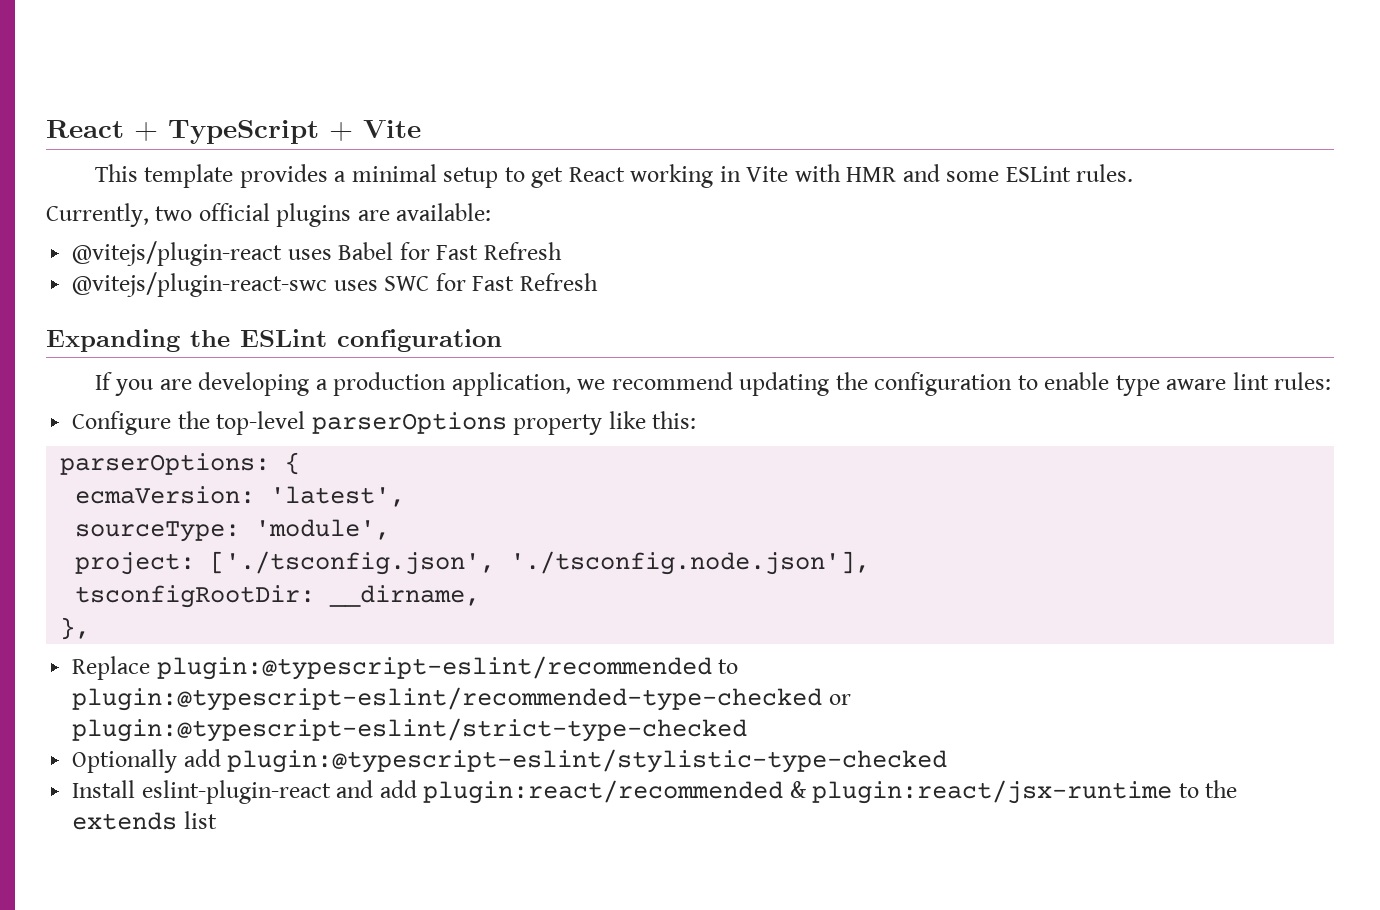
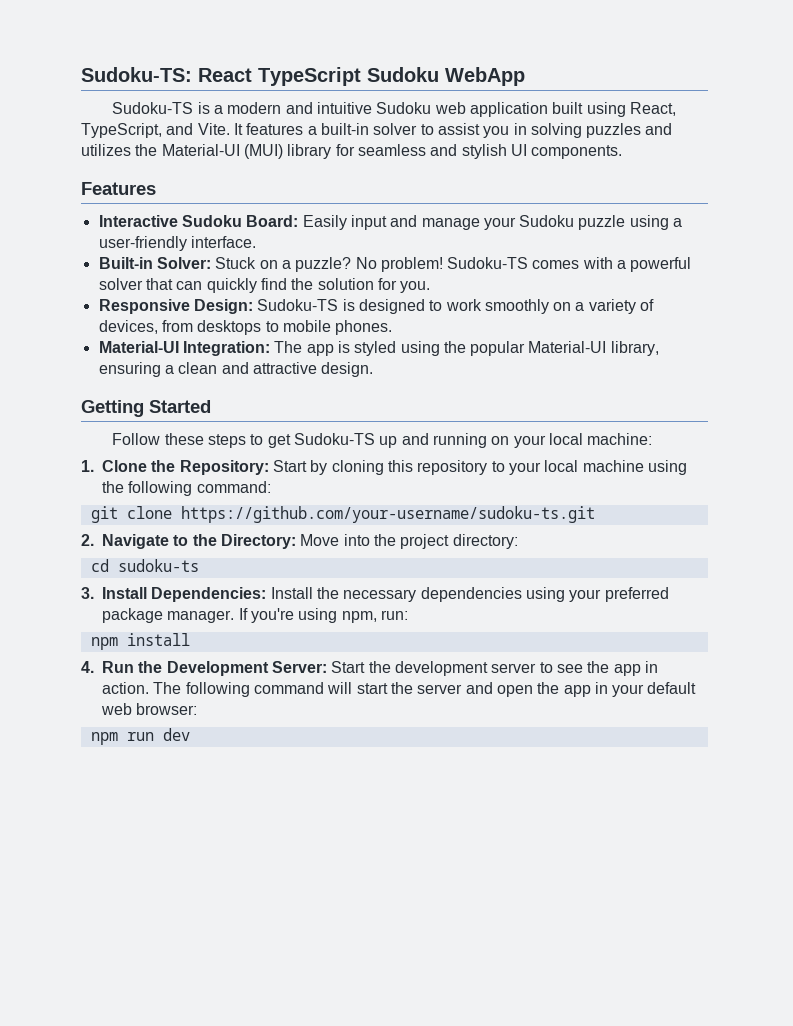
- React + TypeScript + Vite
- This template provides a minimal setup to get React working in Vite with HMR and some ESLint rules.
- Currently, two official plugins are available:
- @vitejs/plugin-react uses Babel for Fast Refresh
- @vitejs/plugin-react-swc uses SWC for Fast Refresh
- Expanding the ESLint configuration
- If you are developing a production application, we recommend updating the configuration to enable type aware lint rules:
- Configure the top-level parserOptions property like this:
- parserOptions: {
- ecmaVersion: 'latest',
- sourceType: 'module',
- project: ['./tsconfig.json', './tsconfig.node.json'],
- tsconfigRootDir: __dirname,
- },
- Replace plugin:@typescript-eslint/recommended to plugin:@typescript-eslint/recommended-type-checked or plugin:@typescript-eslint/strict-type-checked
- Optionally add plugin:@typescript-eslint/stylistic-type-checked
- Install eslint-plugin-react and add plugin:react/recommended & plugin:react/jsx-runtime to the extends list
+ Sudoku-TS: React TypeScript Sudoku WebApp
+ Sudoku-TS is a modern and intuitive Sudoku web application built using React, TypeScript, and Vite. It features a built-in solver to assist you in solving puzzles and utilizes the Material-UI (MUI) library for seamless and stylish UI components.
+ Features
+ Interactive Sudoku Board: Easily input and manage your Sudoku puzzle using a user-friendly interface.
+ Built-in Solver: Stuck on a puzzle? No problem! Sudoku-TS comes with a powerful solver that can quickly find the solution for you.
+ Responsive Design: Sudoku-TS is designed to work smoothly on a variety of devices, from desktops to mobile phones.
+ Material-UI Integration: The app is styled using the popular Material-UI library, ensuring a clean and attractive design.
+ Getting Started
+ Follow these steps to get Sudoku-TS up and running on your local machine:
+ 1. Clone the Repository: Start by cloning this repository to your local machine using the following command:
+ git clone https://github.com/your-username/sudoku-ts.git
+ 2. Navigate to the Directory: Move into the project directory:
+ cd sudoku-ts
+ 3. Install Dependencies: Install the necessary dependencies using your preferred package manager. If you're using npm, run:
+ npm install
+ 4. Run the Development Server: Start the development server to see the app in action. The following command will start the server and open the app in your default web browser:
+ npm run dev

